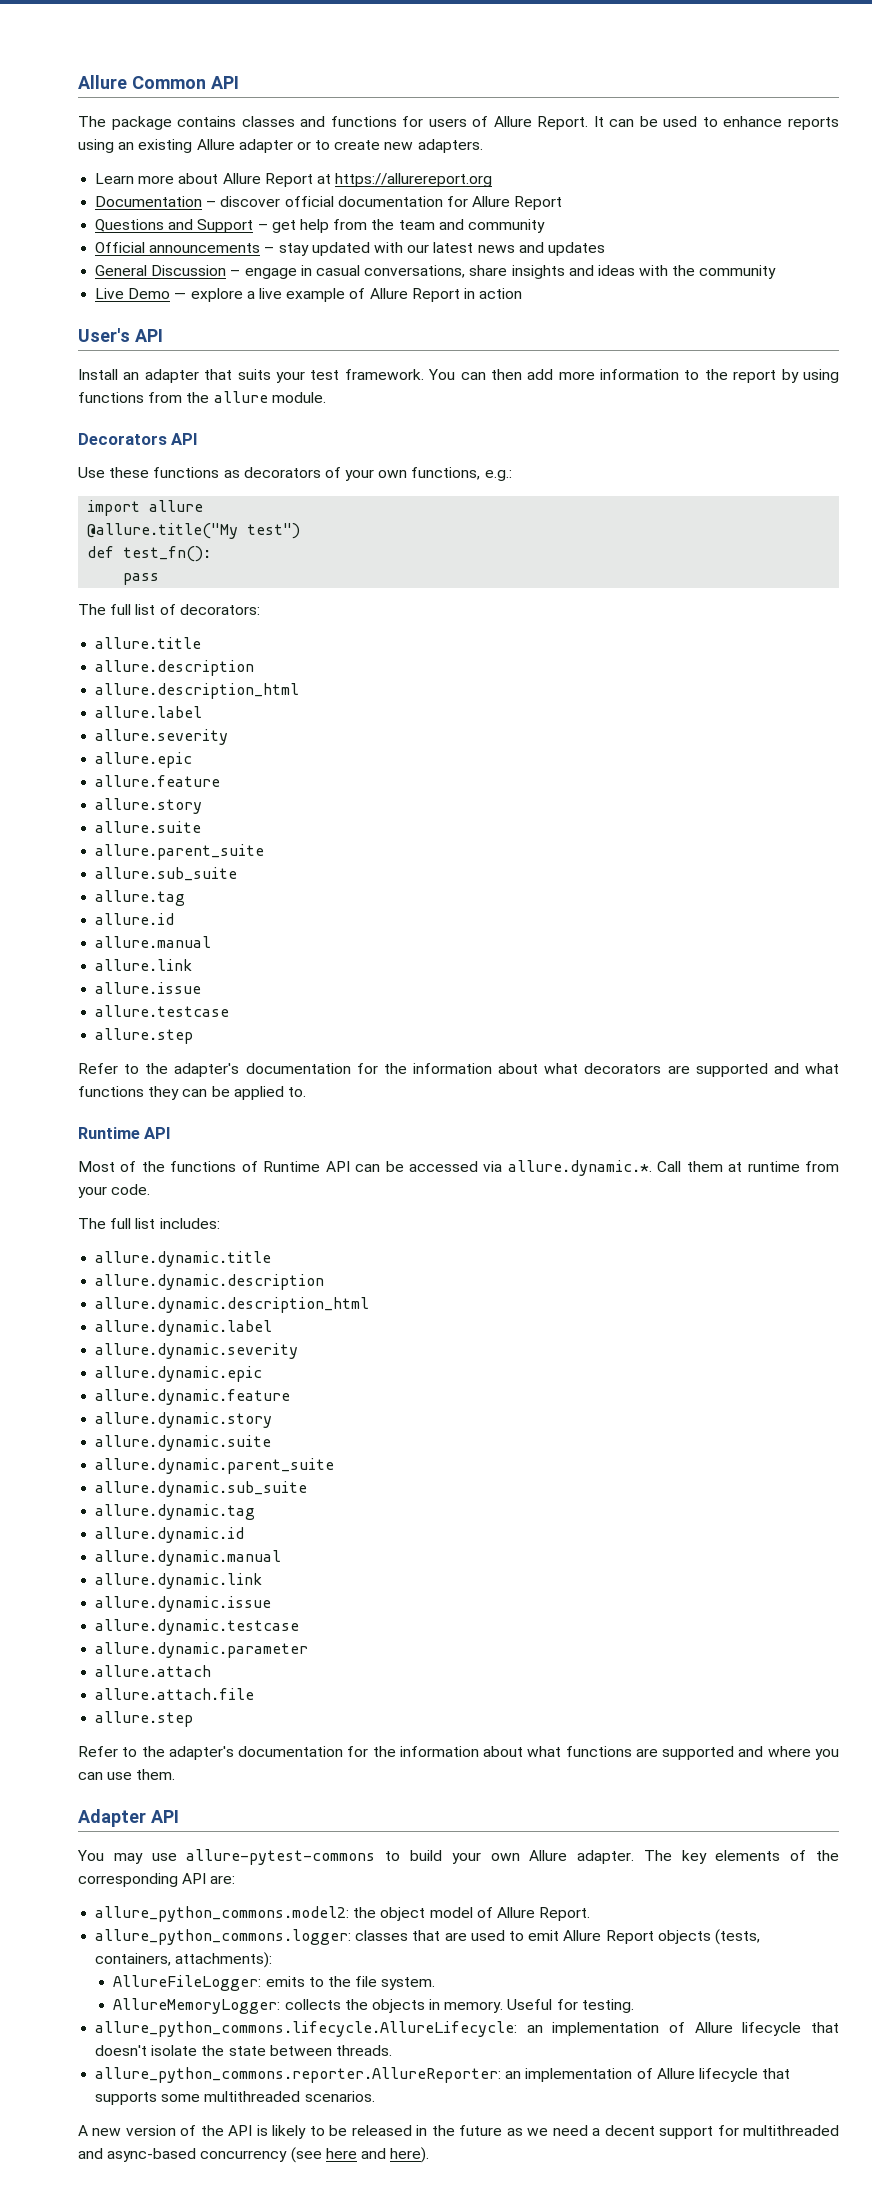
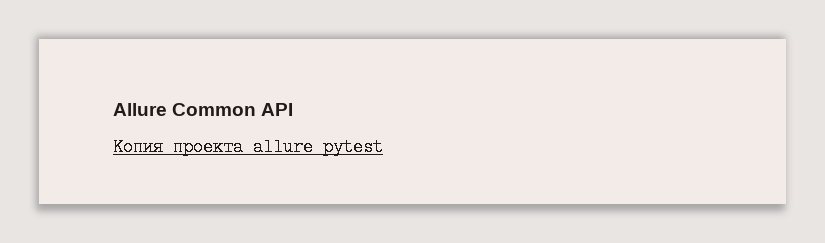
- The package contains classes and functions for users of Allure Report. It can be used to enhance reports using an existing Allure adapter or to create new adapters.
- Learn more about Allure Report at https://allurereport.org
- Documentation – discover official documentation for Allure Report
- Questions and Support – get help from the team and community
- Official announcements – stay updated with our latest news and updates
- General Discussion – engage in casual conversations, share insights and ideas with the community
- Live Demo — explore a live example of Allure Report in action
- User's API
- Install an adapter that suits your test framework. You can then add more information to the report by using functions from the allure module.
- Decorators API
- Use these functions as decorators of your own functions, e.g.:
- import allure
- @allure.title("My test")
- def test_fn():
- pass
- The full list of decorators:
- allure.title
- allure.description
- allure.description_html
- allure.label
- allure.severity
- allure.epic
- allure.feature
- allure.story
- allure.suite
- allure.parent_suite
- allure.sub_suite
- allure.tag
- allure.id
- allure.manual
- allure.link
- allure.issue
- allure.testcase
- allure.step
- Refer to the adapter's documentation for the information about what decorators are supported and what functions they can be applied to.
- Runtime API
- Most of the functions of Runtime API can be accessed via allure.dynamic.*. Call them at runtime from your code.
- The full list includes:
- allure.dynamic.title
- allure.dynamic.description
- allure.dynamic.description_html
- allure.dynamic.label
- allure.dynamic.severity
- allure.dynamic.epic
- allure.dynamic.feature
- allure.dynamic.story
- allure.dynamic.suite
- allure.dynamic.parent_suite
- allure.dynamic.sub_suite
- allure.dynamic.tag
- allure.dynamic.id
- allure.dynamic.manual
- allure.dynamic.link
- allure.dynamic.issue
- allure.dynamic.testcase
- allure.dynamic.parameter
- allure.attach
- allure.attach.file
- allure.step
- Refer to the adapter's documentation for the information about what functions are supported and where you can use them.
- Adapter API
- You may use allure-pytest-commons to build your own Allure adapter. The key elements of the corresponding API are:
- allure_python_commons.model2: the object model of Allure Report.
- allure_python_commons.logger: classes that are used to emit Allure Report objects (tests, containers, attachments):
- AllureFileLogger: emits to the file system.
- AllureMemoryLogger: collects the objects in memory. Useful for testing.
- allure_python_commons.lifecycle.AllureLifecycle: an implementation of Allure lifecycle that doesn't isolate the state between threads.
- allure_python_commons.reporter.AllureReporter: an implementation of Allure lifecycle that supports some multithreaded scenarios.
- A new version of the API is likely to be released in the future as we need a decent support for multithreaded and async-based concurrency (see here and here).
+ Копия проекта allure pytest

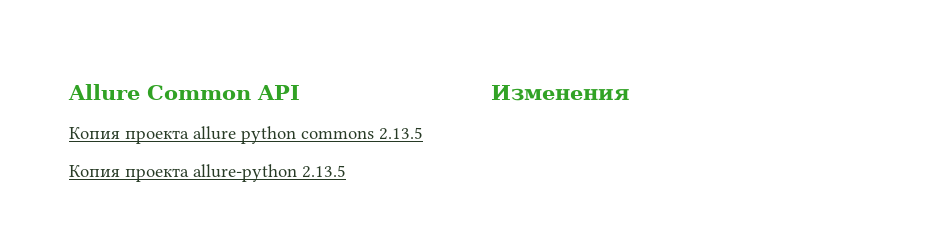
- Копия проекта allure pytest
+ Копия проекта allure python commons 2.13.5
+ Копия проекта allure-python 2.13.5
+ Изменения

